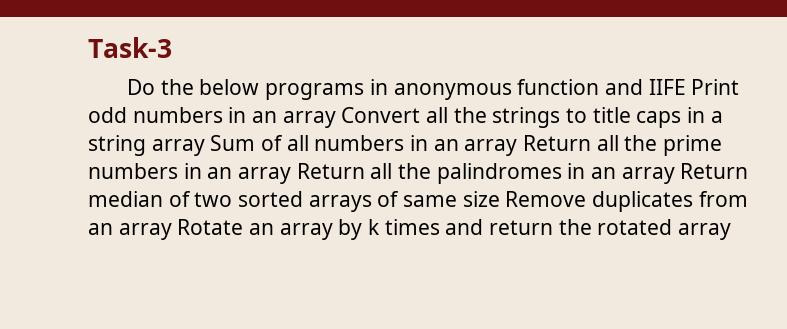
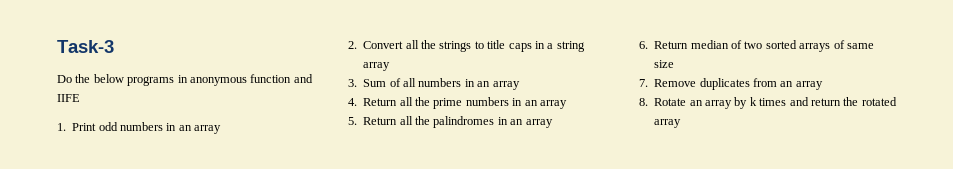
- Do the below programs in anonymous function and IIFE Print odd numbers in an array Convert all the strings to title caps in a string array Sum of all numbers in an array Return all the prime numbers in an array Return all the palindromes in an array Return median of two sorted arrays of same size Remove duplicates from an array Rotate an array by k times and return the rotated array
+ Do the below programs in anonymous function and IIFE
+ 1. Print odd numbers in an array
+ 2. Convert all the strings to title caps in a string array
+ 3. Sum of all numbers in an array
+ 4. Return all the prime numbers in an array
+ 5. Return all the palindromes in an array
+ 6. Return median of two sorted arrays of same size
+ 7. Remove duplicates from an array
+ 8. Rotate an array by k times and return the rotated array

